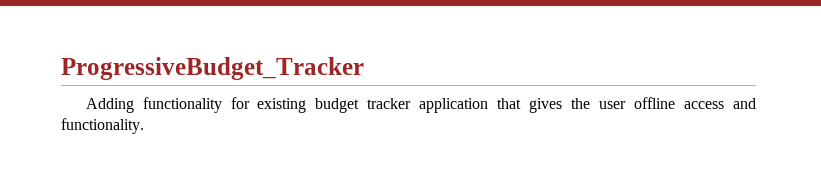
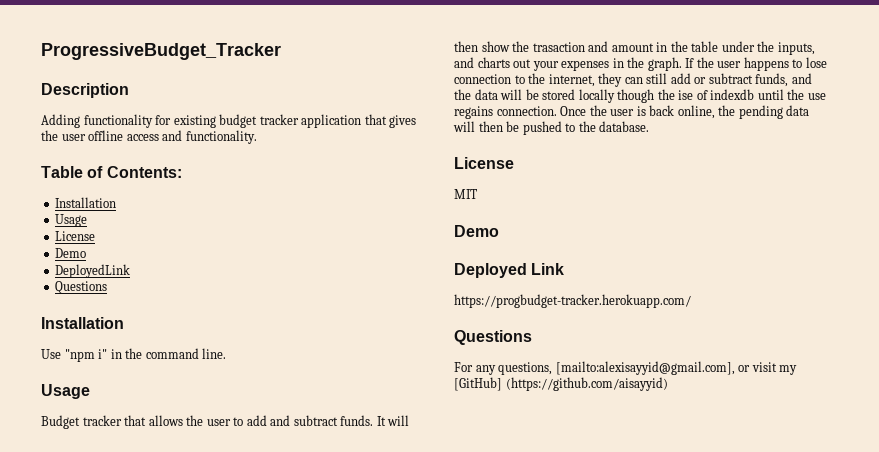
+ Description
+ Table of Contents:
+ Installation
+ Usage
+ License
+ Demo
+ DeployedLink
+ Questions
+ Installation
+ Use "npm i" in the command line.
+ Usage
+ Budget tracker that allows the user to add and subtract funds. It will then show the trasaction and amount in the table under the inputs, and charts out your expenses in the graph. If the user happens to lose connection to the internet, they can still add or subtract funds, and the data will be stored locally though the ise of indexdb until the use regains connection. Once the user is back online, the pending data will then be pushed to the database.
+ License
+ MIT
+ Demo
+ Deployed Link
+ https://progbudget-tracker.herokuapp.com/
+ Questions
+ For any questions, [mailto:alexisayyid@gmail.com], or visit my [GitHub] (https://github.com/aisayyid)

